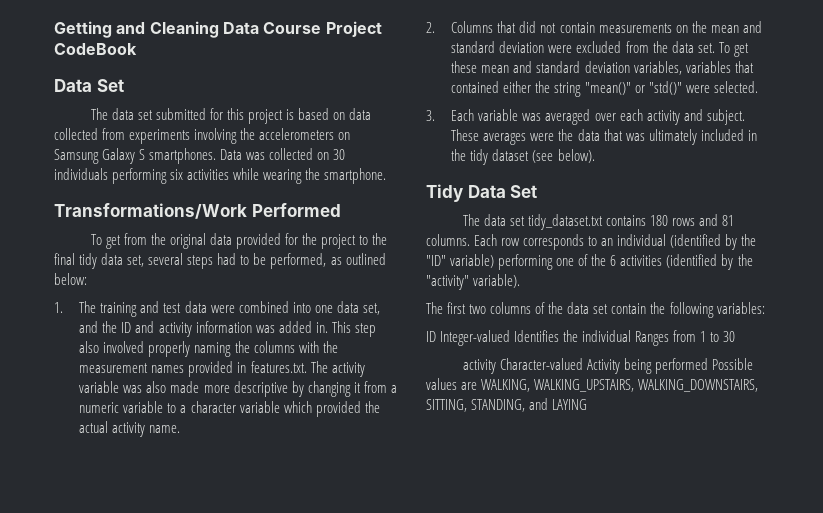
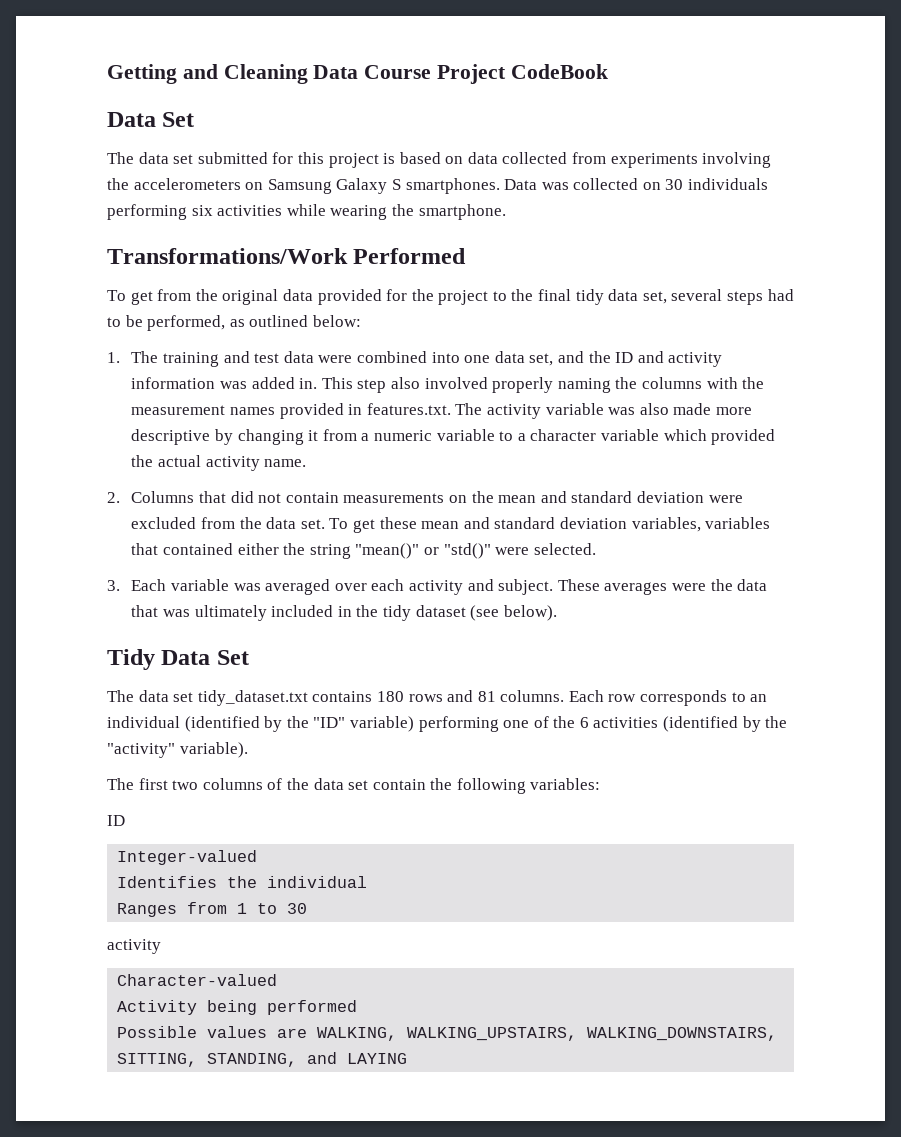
  The first two columns of the data set contain the following variables:
- ID Integer-valued Identifies the individual Ranges from 1 to 30
- activity Character-valued Activity being performed Possible values are WALKING, WALKING_UPSTAIRS, WALKING_DOWNSTAIRS, SITTING, STANDING, and LAYING
+ ID
+ Integer-valued
+ Identifies the individual
+ Ranges from 1 to 30
+ activity
+ Character-valued
+ Activity being performed
+ Possible values are WALKING, WALKING_UPSTAIRS, WALKING_DOWNSTAIRS, SITTING, STANDING, and LAYING

